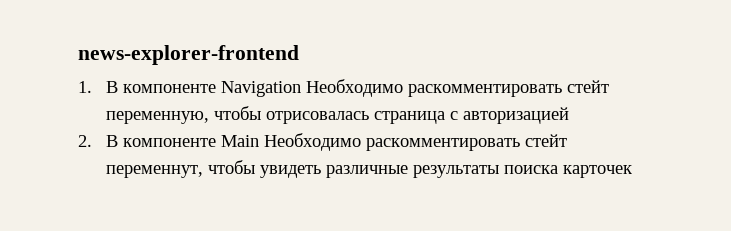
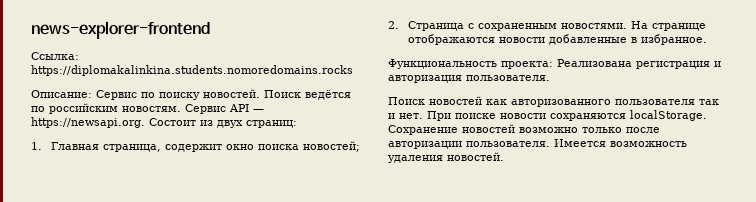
- 1. В компоненте Navigation Необходимо раскомментировать стейт переменную, чтобы отрисовалась страница с авторизацией
- 2. В компоненте Main Необходимо раскомментировать стейт переменнут, чтобы увидеть различные результаты поиска карточек
+ Ссылка: https://diplomakalinkina.students.nomoredomains.rocks
+ Описание: Сервис по поиску новостей. Поиск ведётся по российским новостям. Сервис API — https://newsapi.org. Состоит из двух страниц:
+ 1. Главная страница, содержит окно поиска новостей;
+ 2. Страница с сохраненным новостями. На странице отображаются новости добавленные в избранное.
+ Функциональность проекта: Реализована регистрация и авторизация пользователя.
+ Поиск новостей как авторизованного пользователя так и нет. При поиске новости сохраняются localStorage. Сохранение новостей возможно только после авторизации пользователя. Имеется возможность удаления новостей.

